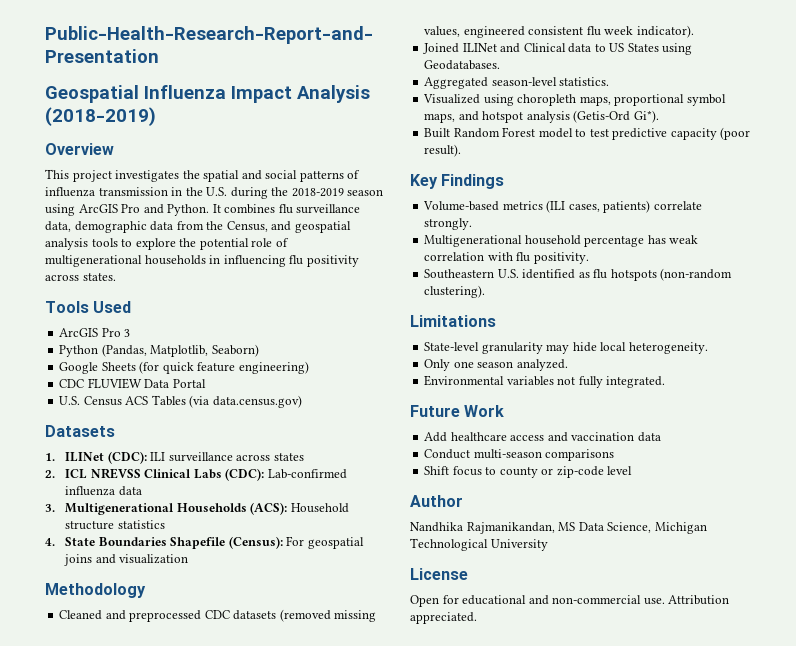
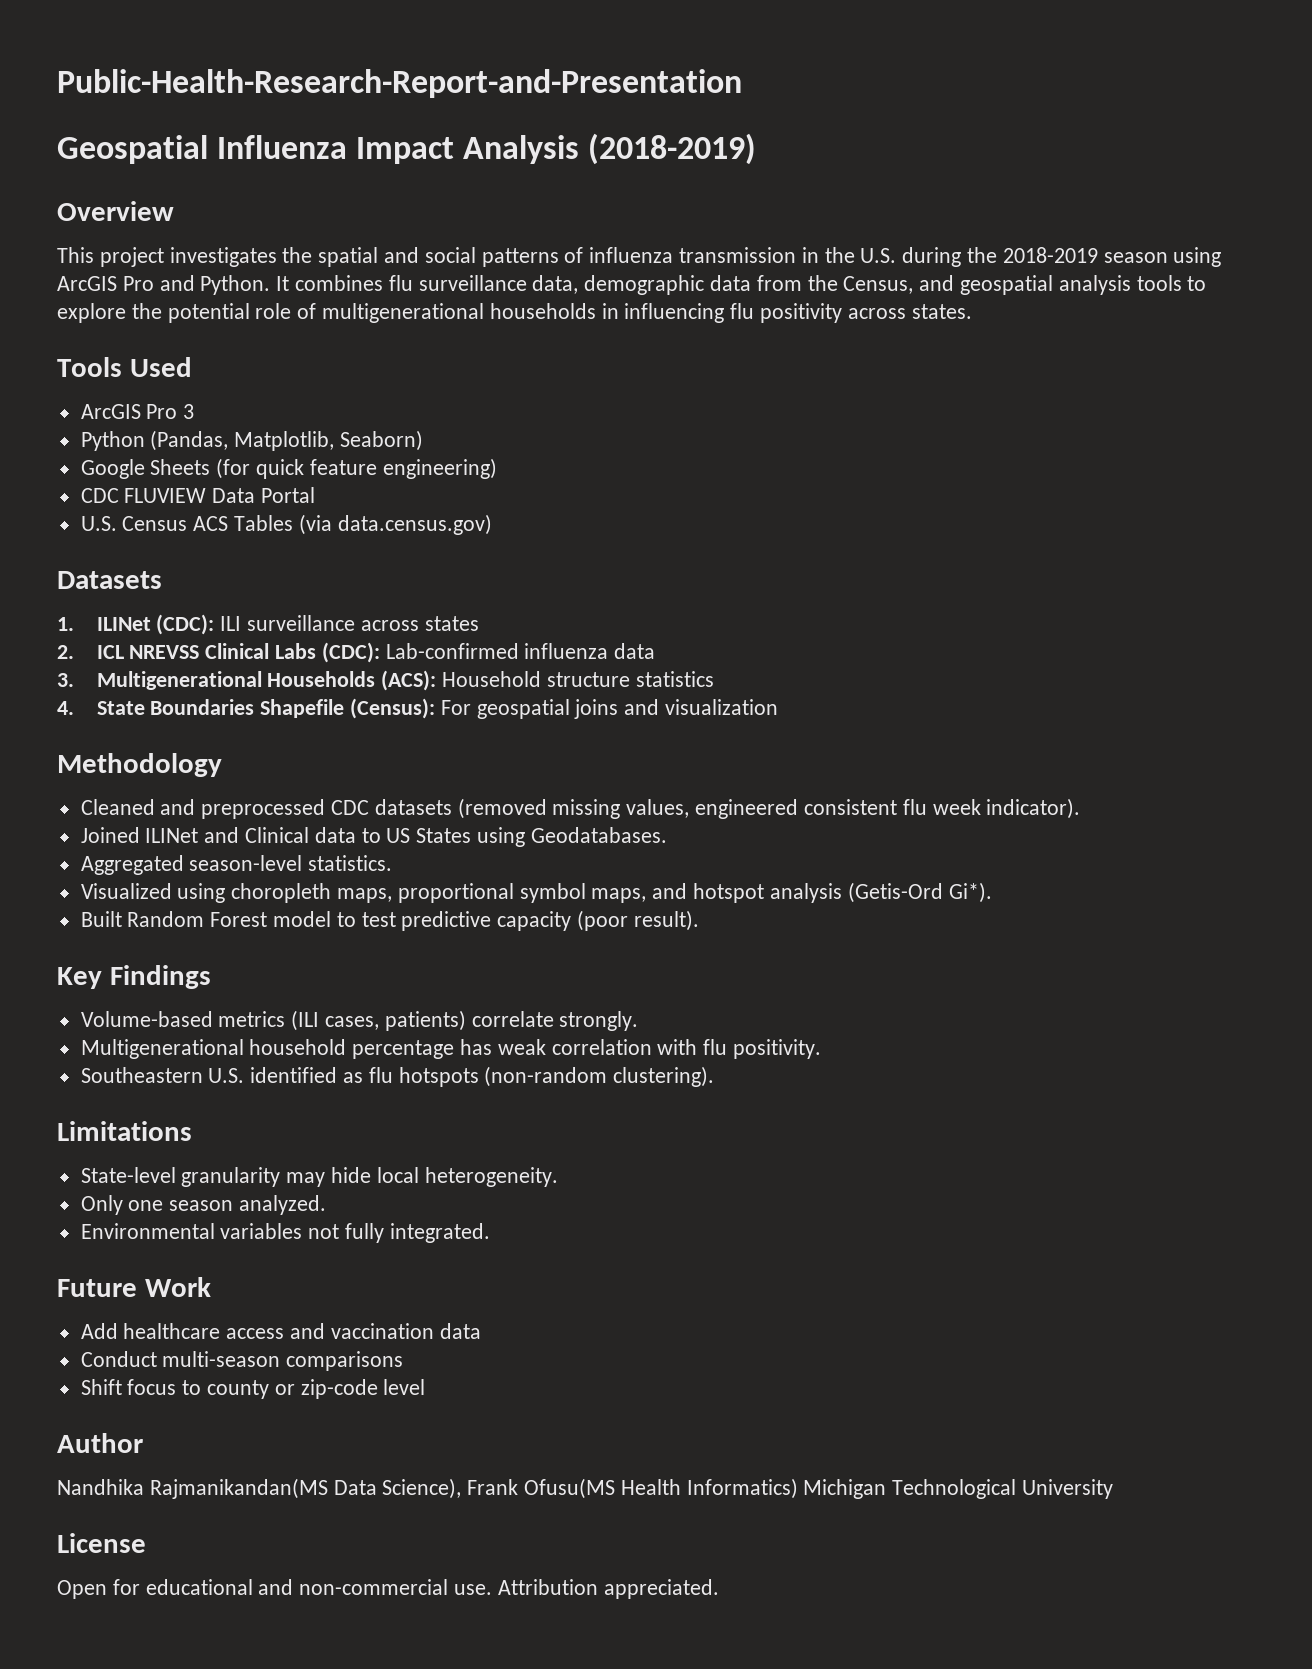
- Nandhika Rajmanikandan, MS Data Science, Michigan Technological University
+ Nandhika Rajmanikandan(MS Data Science), Frank Ofusu(MS Health Informatics) Michigan Technological University

